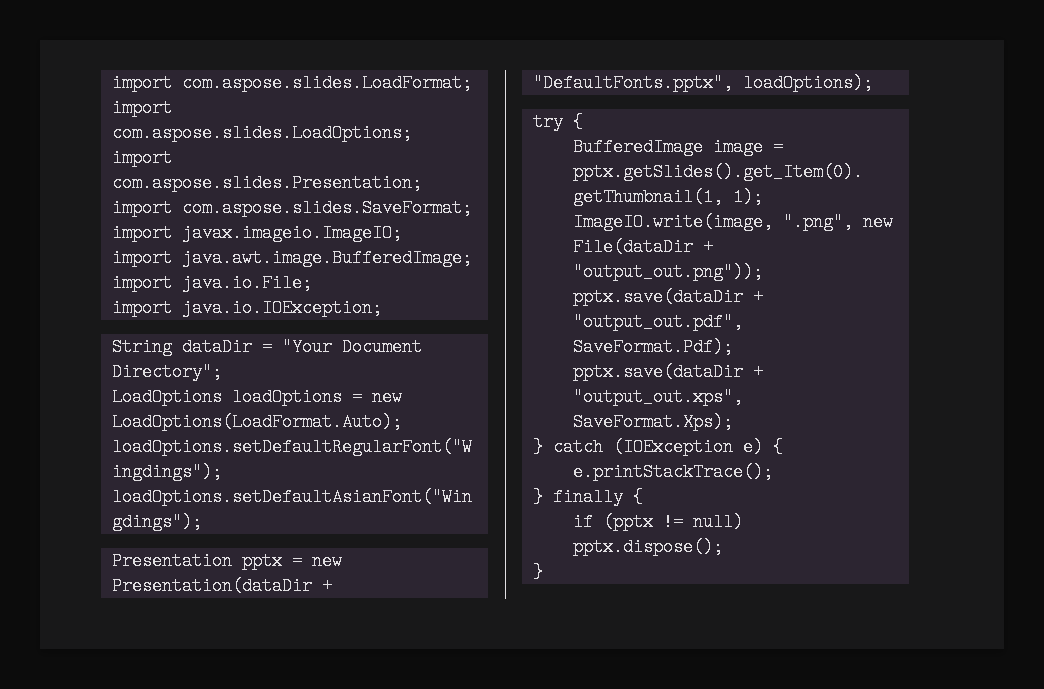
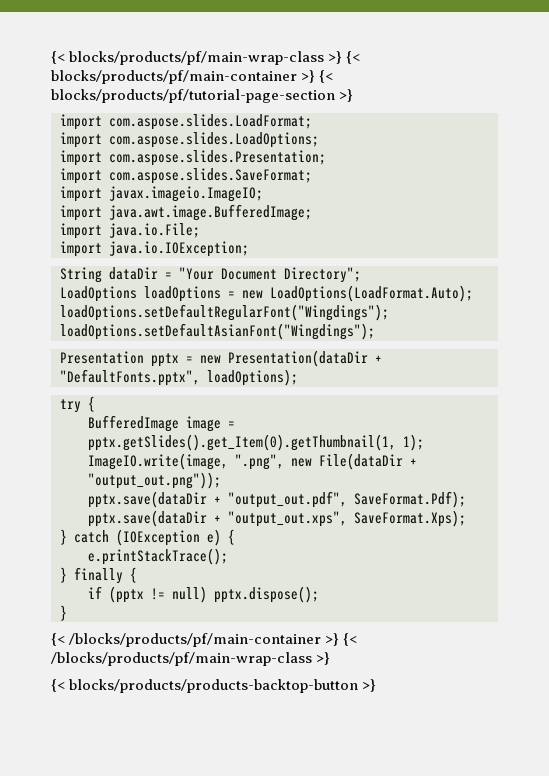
+ {< blocks/products/pf/main-wrap-class >} {< blocks/products/pf/main-container >} {< blocks/products/pf/tutorial-page-section >}
+ {< /blocks/products/pf/main-container >} {< /blocks/products/pf/main-wrap-class >}
+ {< blocks/products/products-backtop-button >}

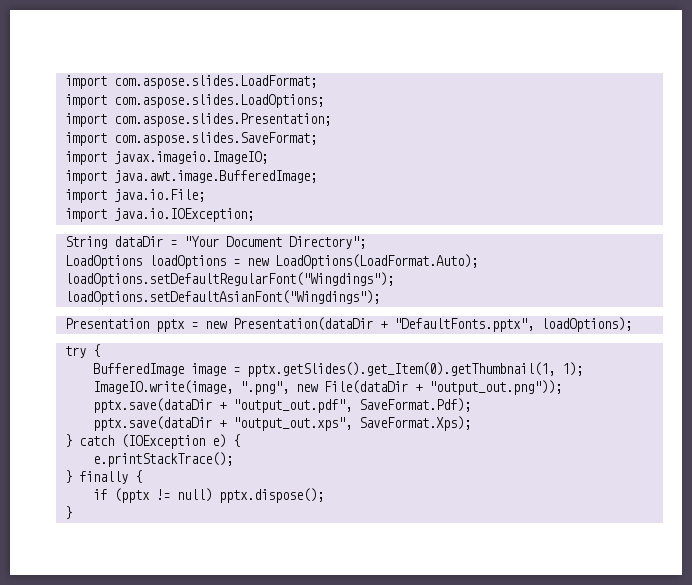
- {< blocks/products/pf/main-wrap-class >} {< blocks/products/pf/main-container >} {< blocks/products/pf/tutorial-page-section >}
- {< /blocks/products/pf/main-container >} {< /blocks/products/pf/main-wrap-class >}
- {< blocks/products/products-backtop-button >}

